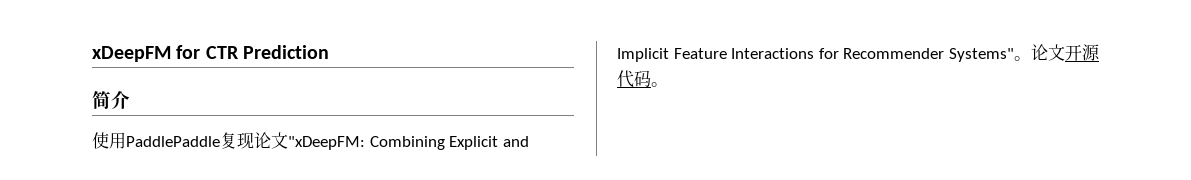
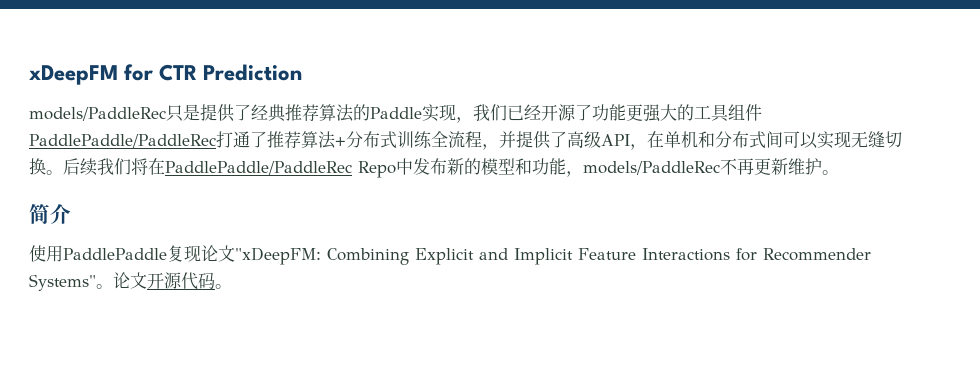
+ models/PaddleRec只是提供了经典推荐算法的Paddle实现，我们已经开源了功能更强大的工具组件PaddlePaddle/PaddleRec打通了推荐算法+分布式训练全流程，并提供了高级API，在单机和分布式间可以实现无缝切换。后续我们将在PaddlePaddle/PaddleRec Repo中发布新的模型和功能，models/PaddleRec不再更新维护。

